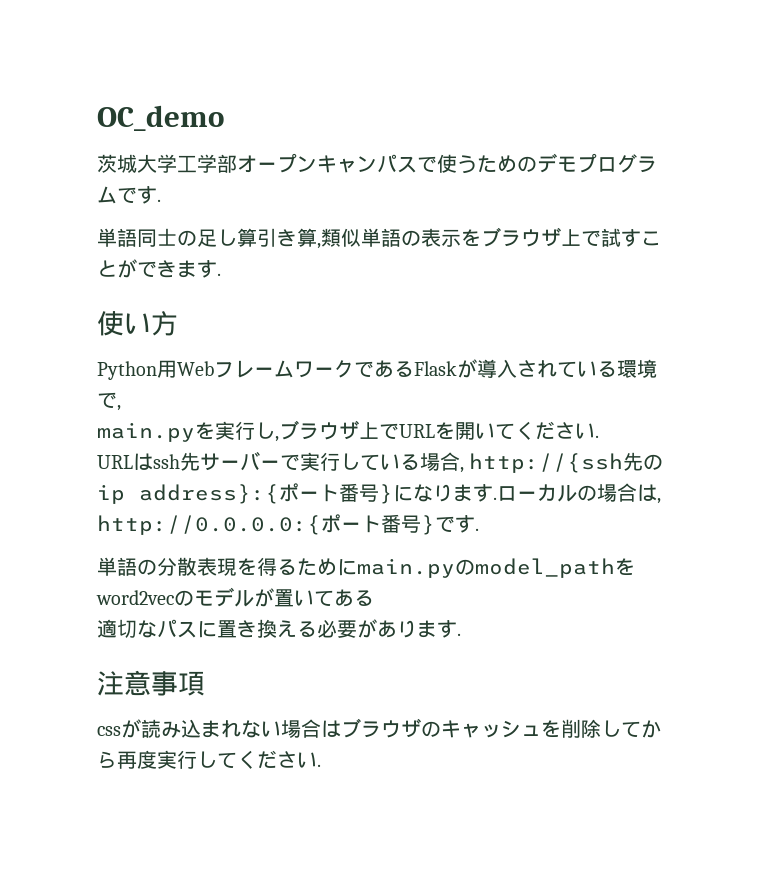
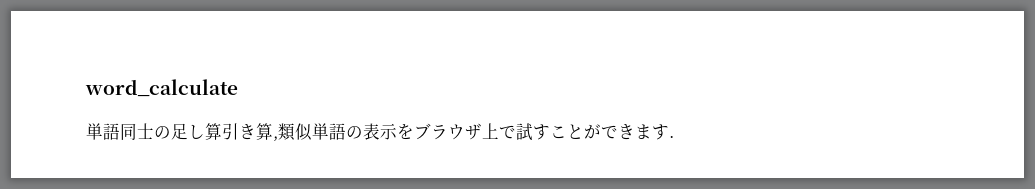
- OC_demo
- 茨城大学工学部オープンキャンパスで使うためのデモプログラムです.
+ word_calculate
- 使い方
- Python用WebフレームワークであるFlaskが導入されている環境で,
- main.pyを実行し,ブラウザ上でURLを開いてください.
- URLはssh先サーバーで実行している場合, http://{ssh先のip address}:{ポート番号}になります.ローカルの場合は, http://0.0.0.0:{ポート番号}です.
- 単語の分散表現を得るためにmain.pyのmodel_pathをword2vecのモデルが置いてある
- 適切なパスに置き換える必要があります.
- 注意事項
- cssが読み込まれない場合はブラウザのキャッシュを削除してから再度実行してください.

